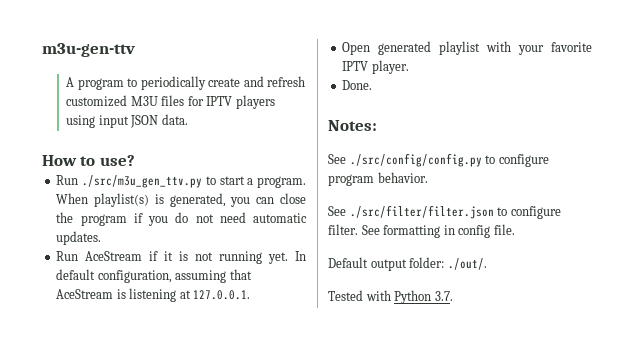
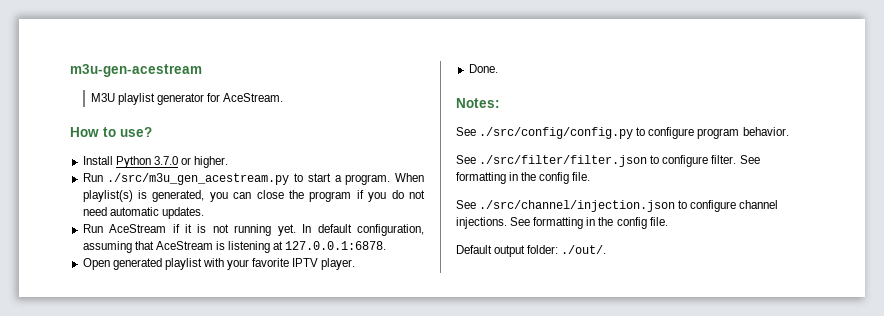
- m3u-gen-ttv
- A program to periodically create and refresh customized M3U files for IPTV players using input JSON data.
+ m3u-gen-acestream
+ M3U playlist generator for AceStream.
  How to use?
- Run ./src/m3u_gen_ttv.py to start a program.
+ Install Python 3.7.0 or higher.
+ Run ./src/m3u_gen_acestream.py to start a program.
- In default configuration, assuming that AceStream is listening at 127.0.0.1.
+ In default configuration, assuming that AceStream is listening at 127.0.0.1:6878.
- See ./src/filter/filter.json to configure filter. See formatting in config file.
+ See ./src/filter/filter.json to configure filter. See formatting in the config file.
+ See ./src/channel/injection.json to configure channel injections. See formatting in the config file.
- Tested with Python 3.7.

